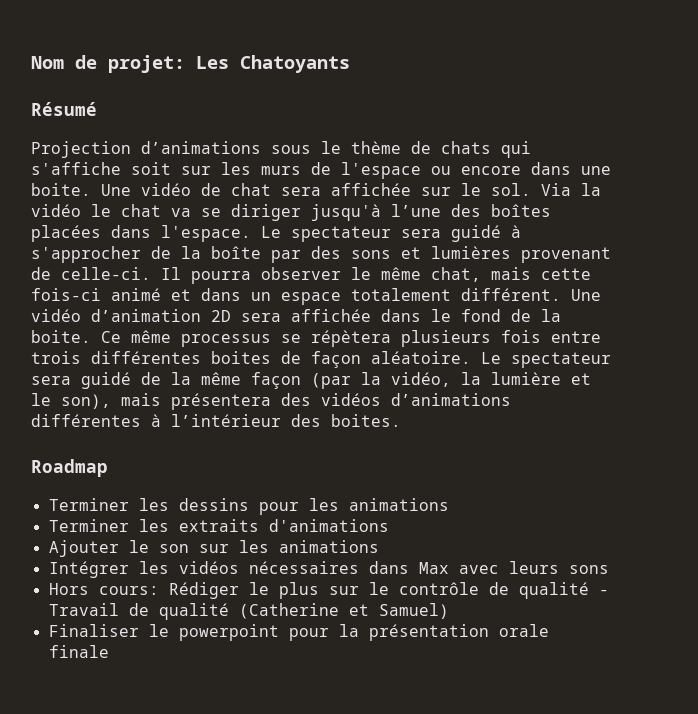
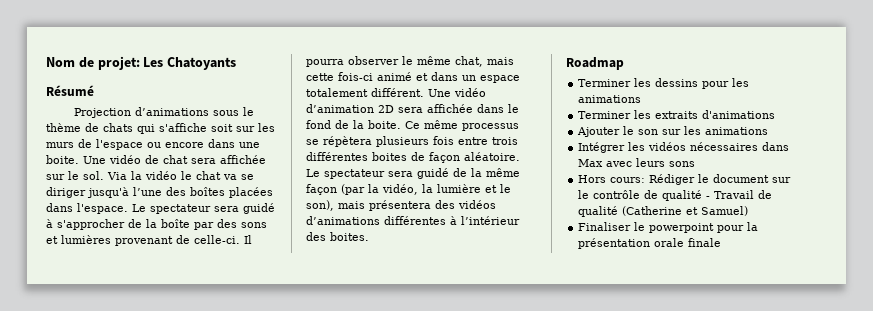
- Hors cours: Rédiger le plus sur le contrôle de qualité - Travail de qualité (Catherine et Samuel)
+ Hors cours: Rédiger le document sur le contrôle de qualité - Travail de qualité (Catherine et Samuel)

